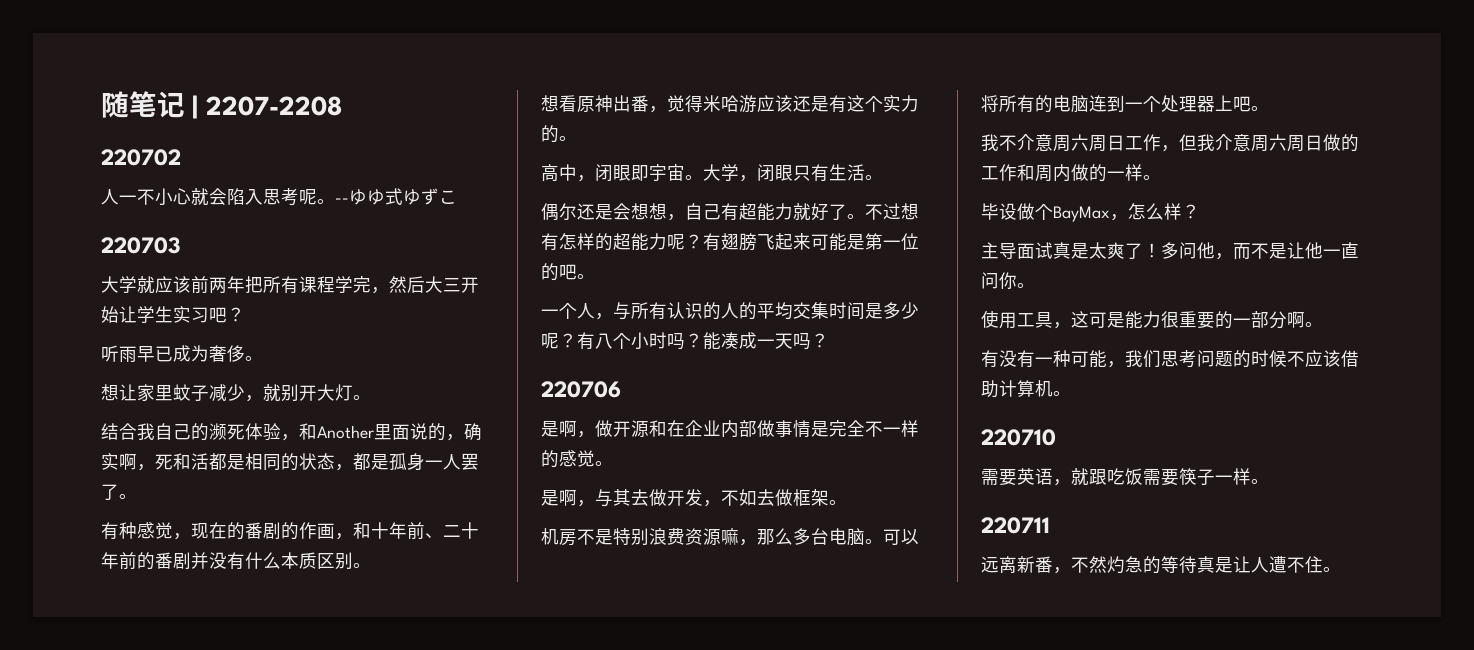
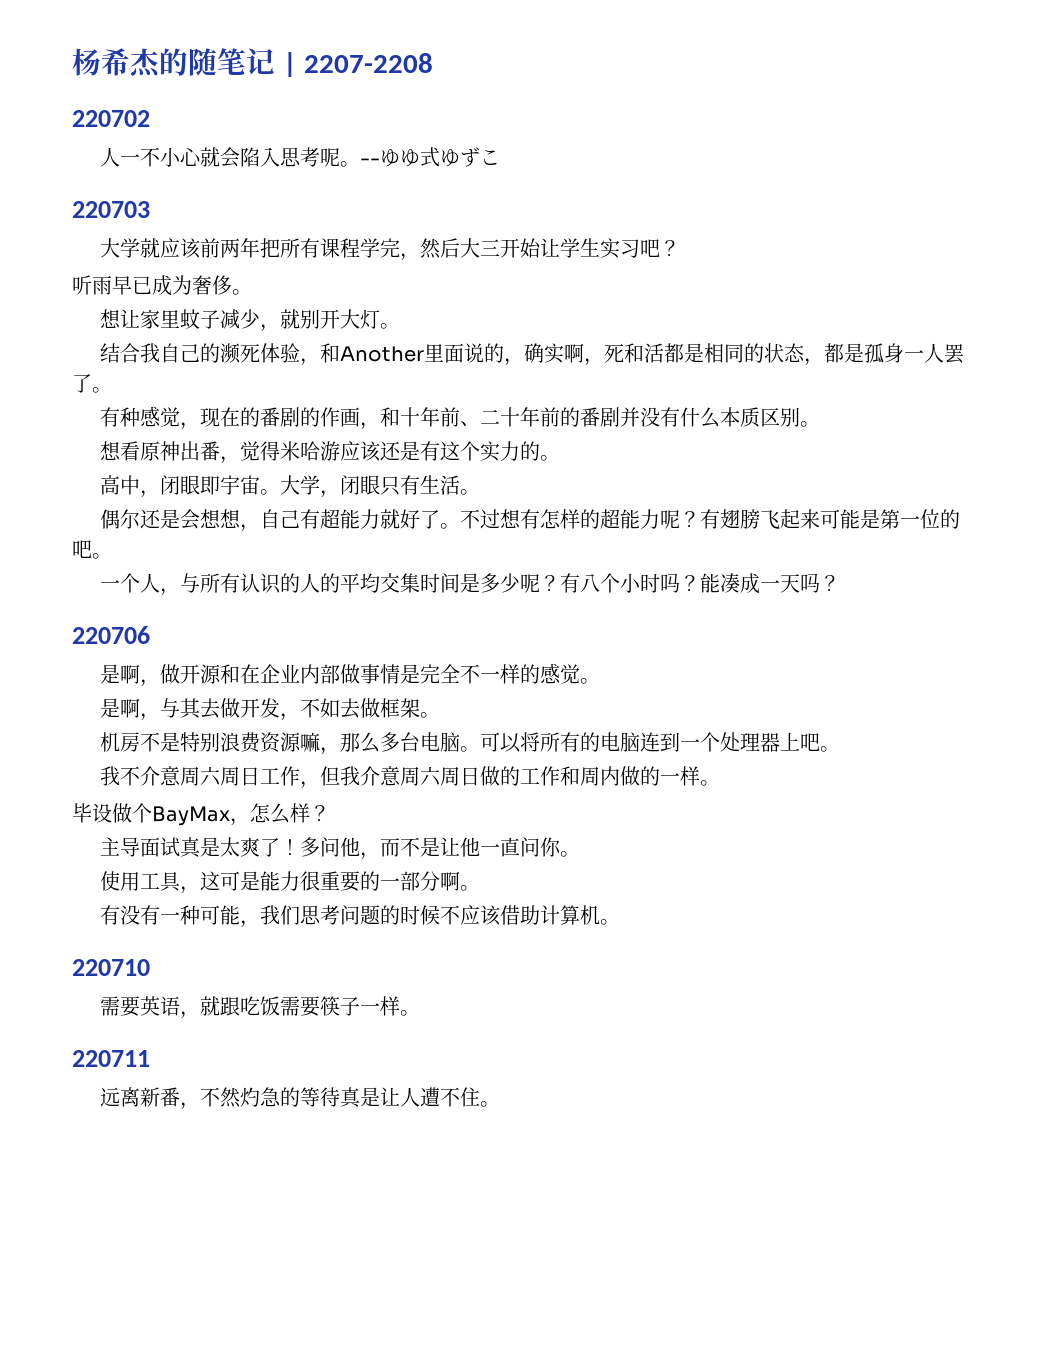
- 随笔记 | 2207-2208
+ 杨希杰的随笔记 | 2207-2208

